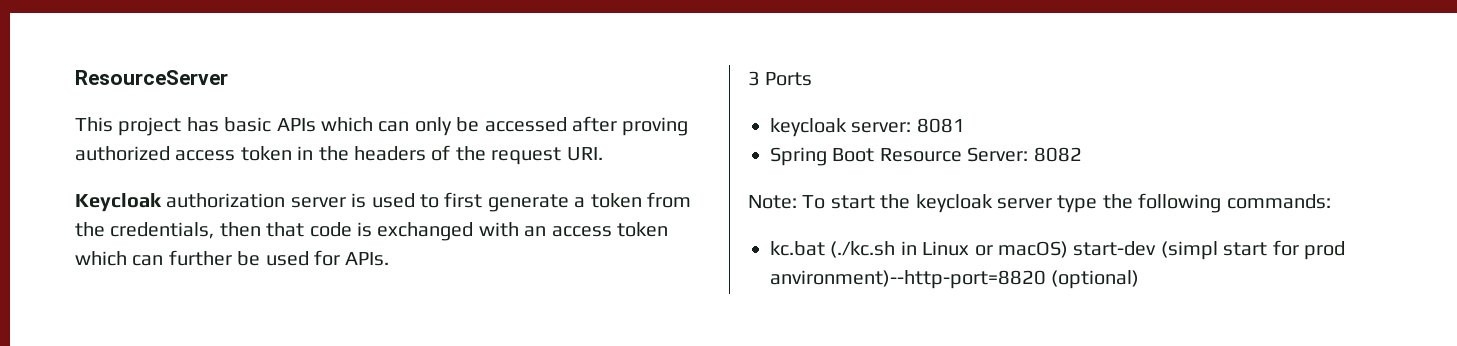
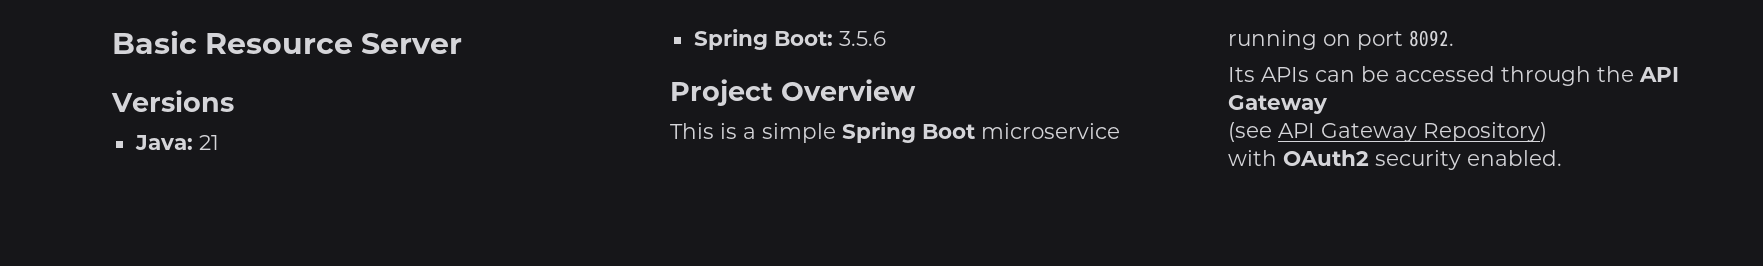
- ResourceServer
- This project has basic APIs which can only be accessed after proving authorized access token in the headers of the request URI.
- Keycloak authorization server is used to first generate a token from the credentials, then that code is exchanged with an access token which can further be used for APIs.
- 3 Ports
- keycloak server: 8081
- Spring Boot Resource Server: 8082
- Note: To start the keycloak server type the following commands:
- kc.bat (./kc.sh in Linux or macOS) start-dev (simpl start for prod anvironment)--http-port=8820 (optional)
+ Basic Resource Server
+ Versions
+ Java: 21
+ Spring Boot: 3.5.6
+ Project Overview
+ This is a simple Spring Boot microservice running on port 8092.
+ Its APIs can be accessed through the API Gateway
+ (see API Gateway Repository)
+ with OAuth2 security enabled.

